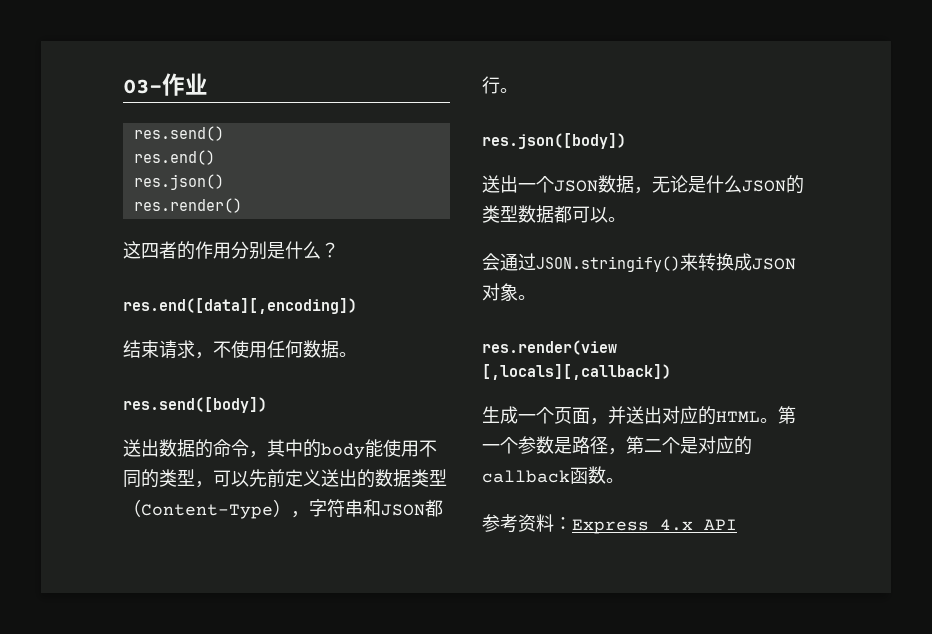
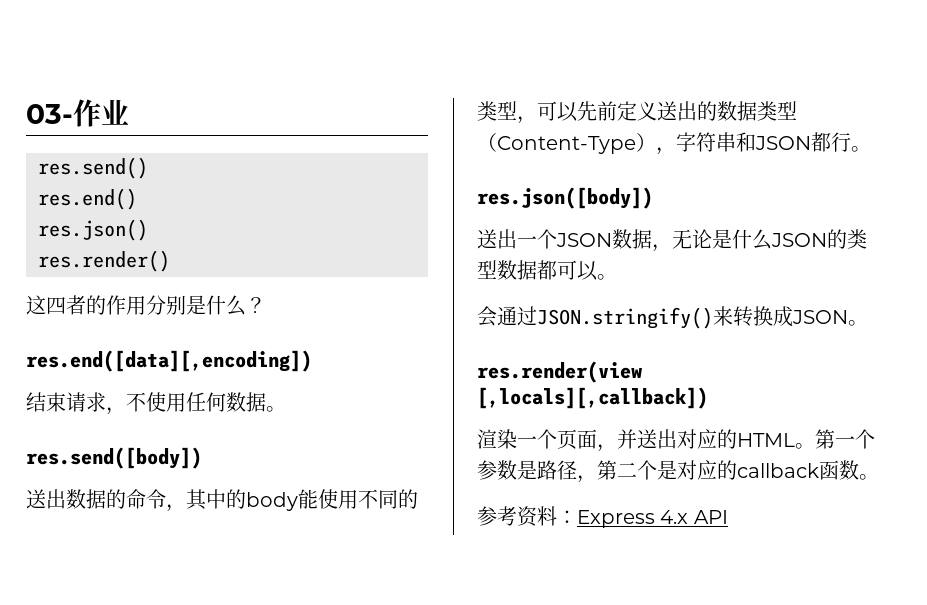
- 会通过JSON.stringify()来转换成JSON对象。
+ 会通过JSON.stringify()来转换成JSON。
- 生成一个页面，并送出对应的HTML。
+ 渲染一个页面，并送出对应的HTML。

